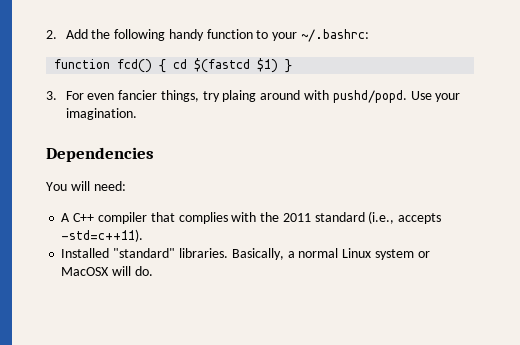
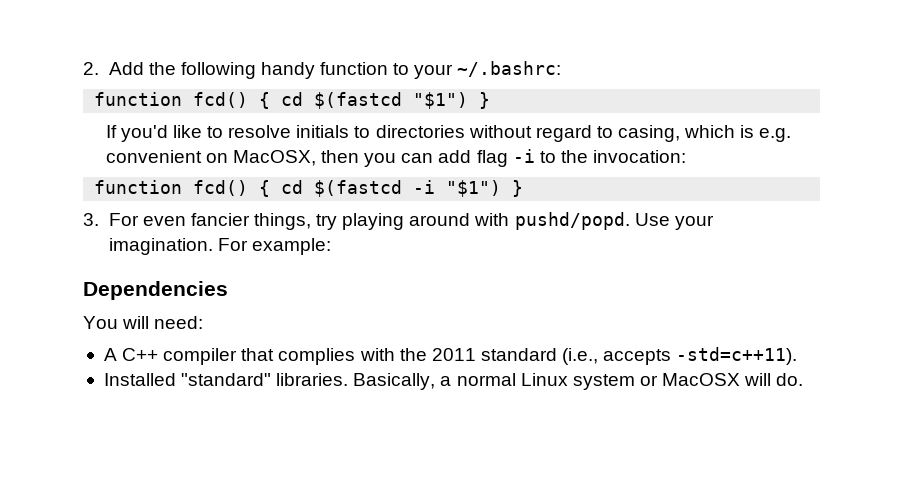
- function fcd() { cd $(fastcd $1) }
+ function fcd() { cd $(fastcd "$1") }
+ If you'd like to resolve initials to directories without regard to casing, which is e.g. convenient on MacOSX, then you can add flag -i to the invocation:
+ function fcd() { cd $(fastcd -i "$1") }
- 3. For even fancier things, try plaing around with pushd/popd.
+ 3. For even fancier things, try playing around with pushd/popd.
+ For example:

